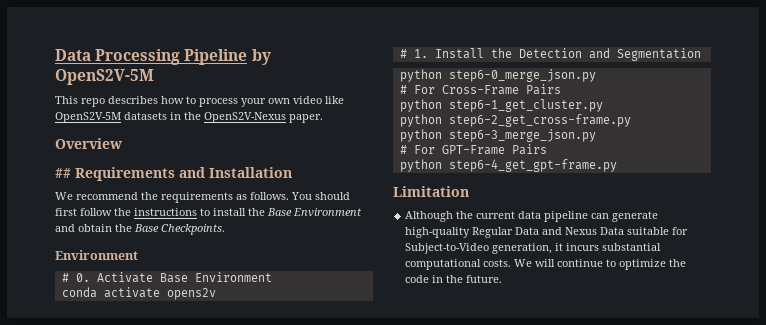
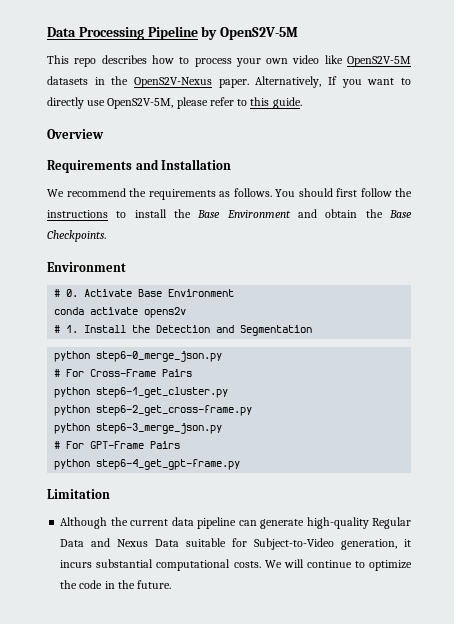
+ Alternatively, If you want to directly use OpenS2V-5M, please refer to this guide.
- ## Requirements and Installation
+ Requirements and Installation

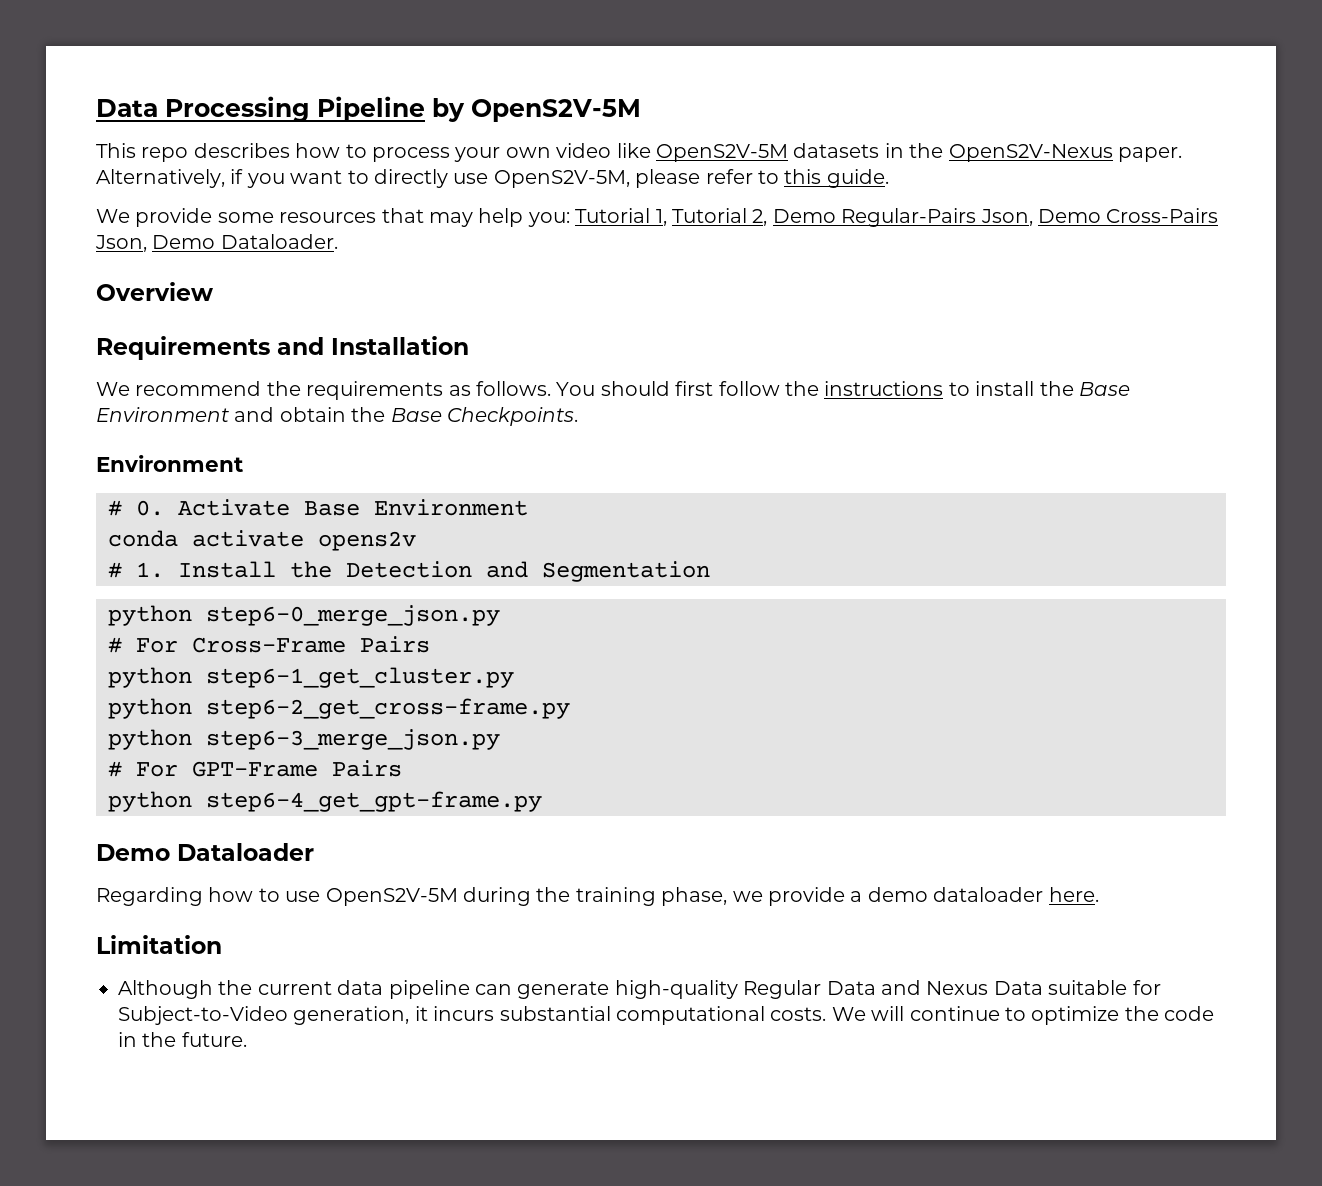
- Alternatively, If you want to directly use OpenS2V-5M, please refer to this guide.
+ Alternatively, if you want to directly use OpenS2V-5M, please refer to this guide.
+ We provide some resources that may help you: Tutorial 1, Tutorial 2, Demo Regular-Pairs Json, Demo Cross-Pairs Json, Demo Dataloader.
+ Demo Dataloader
+ Regarding how to use OpenS2V-5M during the training phase, we provide a demo dataloader here.

